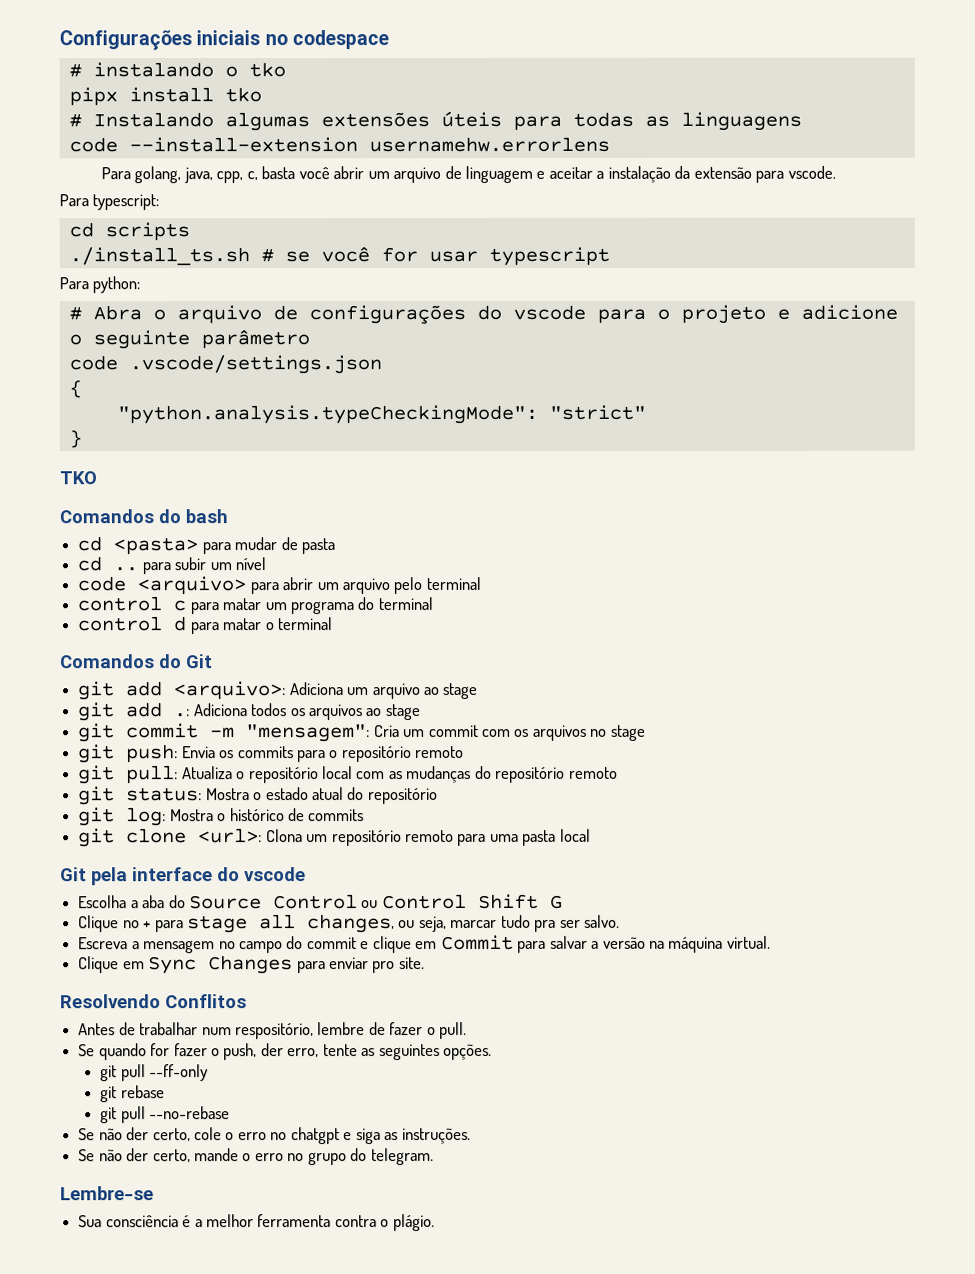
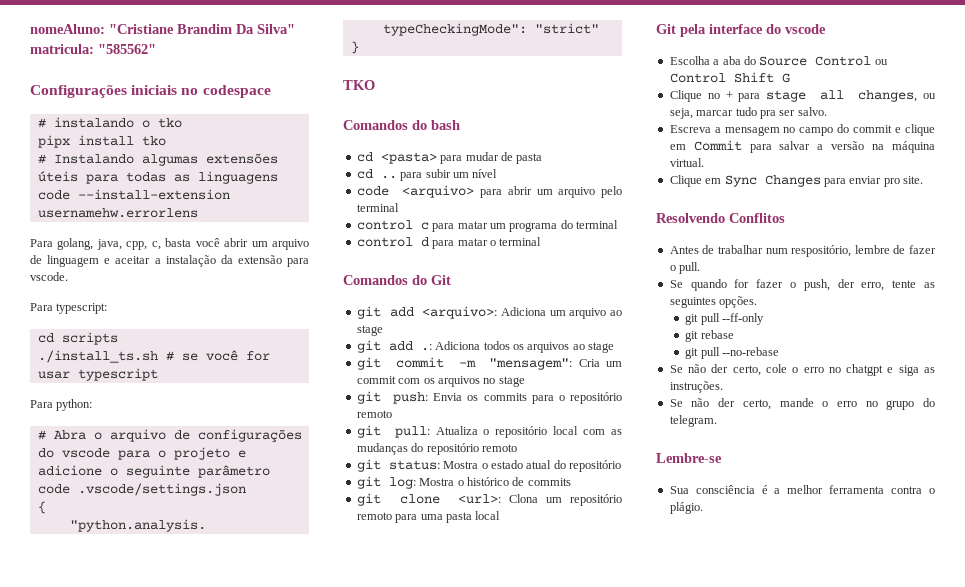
+ nomeAluno: "Cristiane Brandim Da Silva" matricula: "585562"

